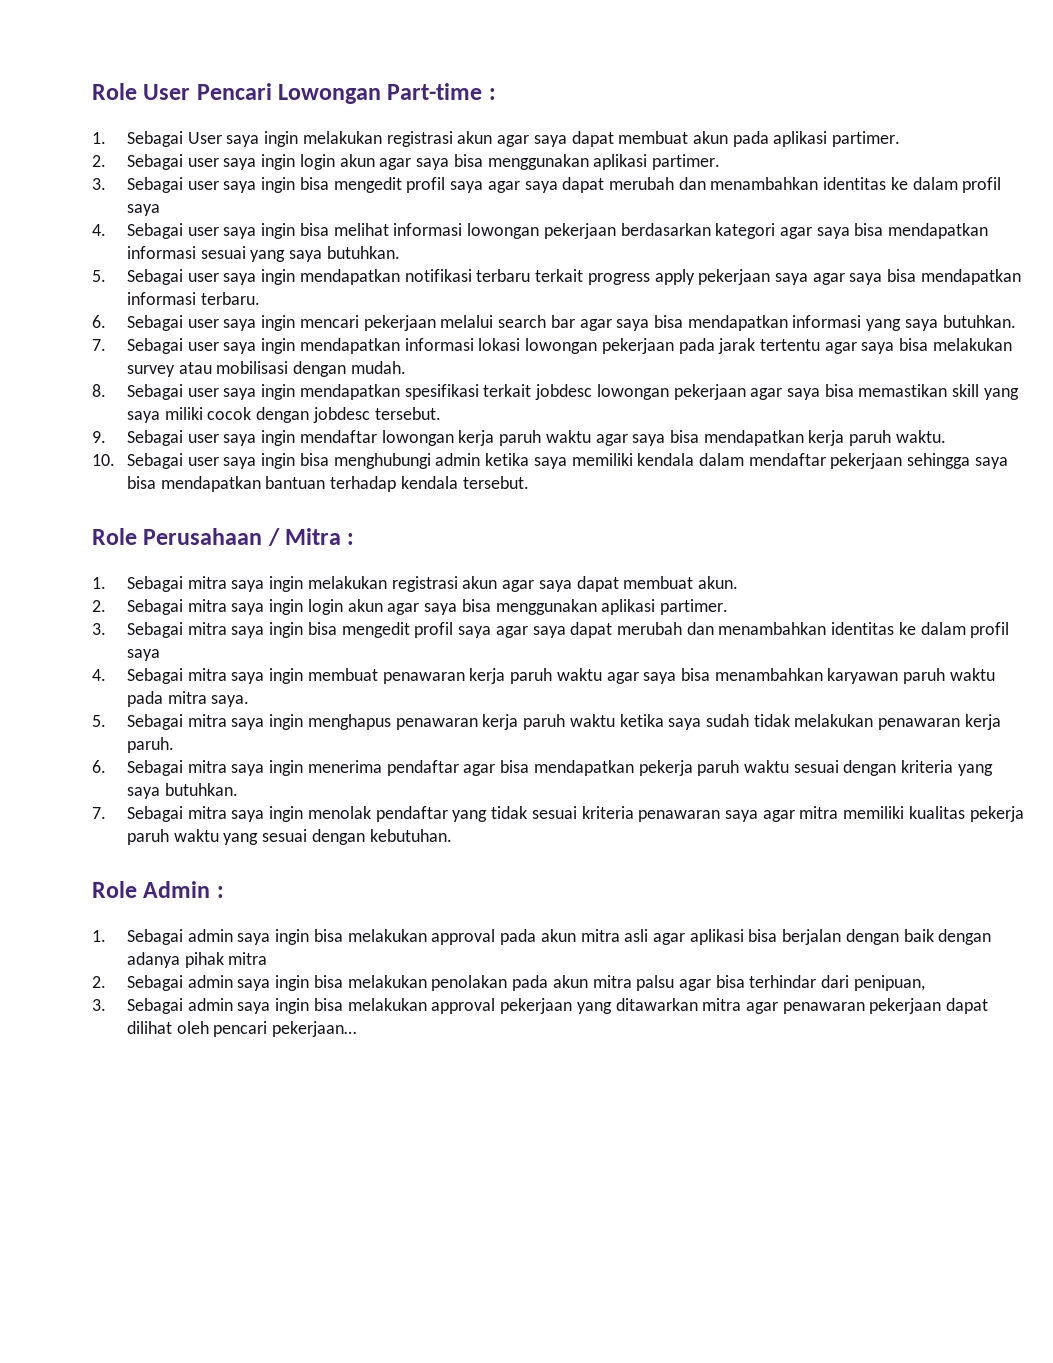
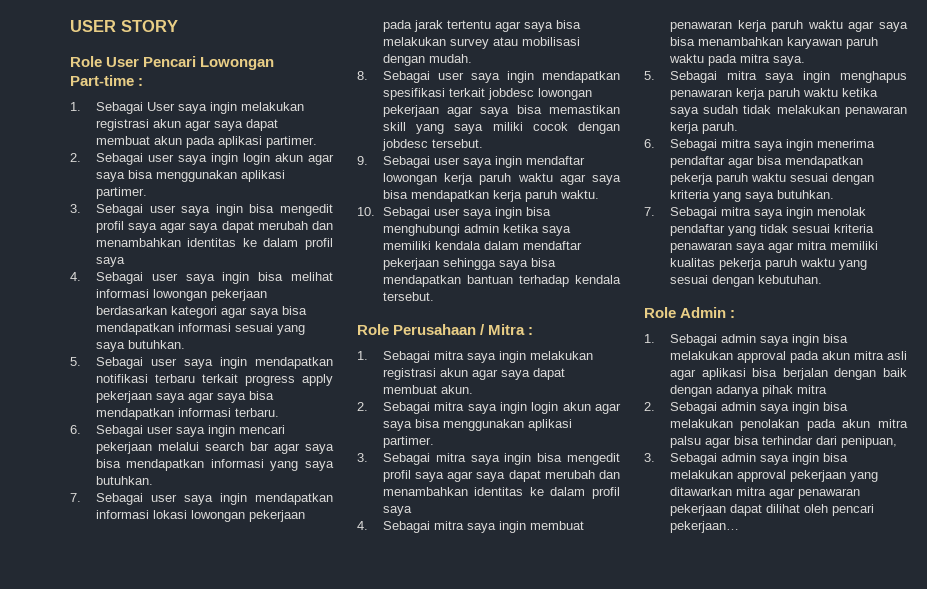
+ USER STORY

